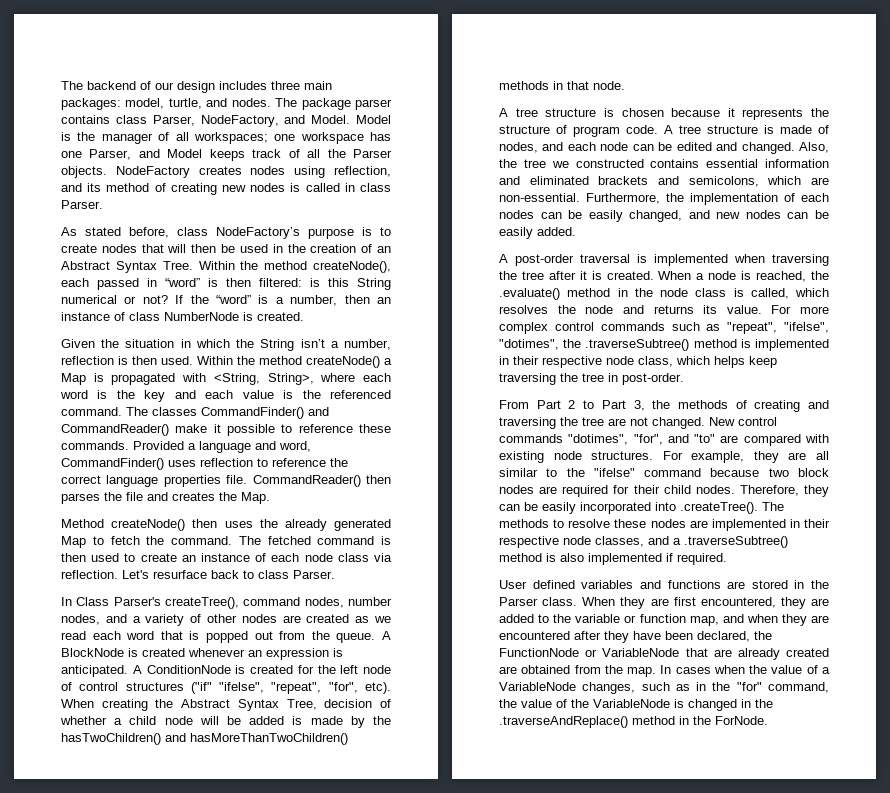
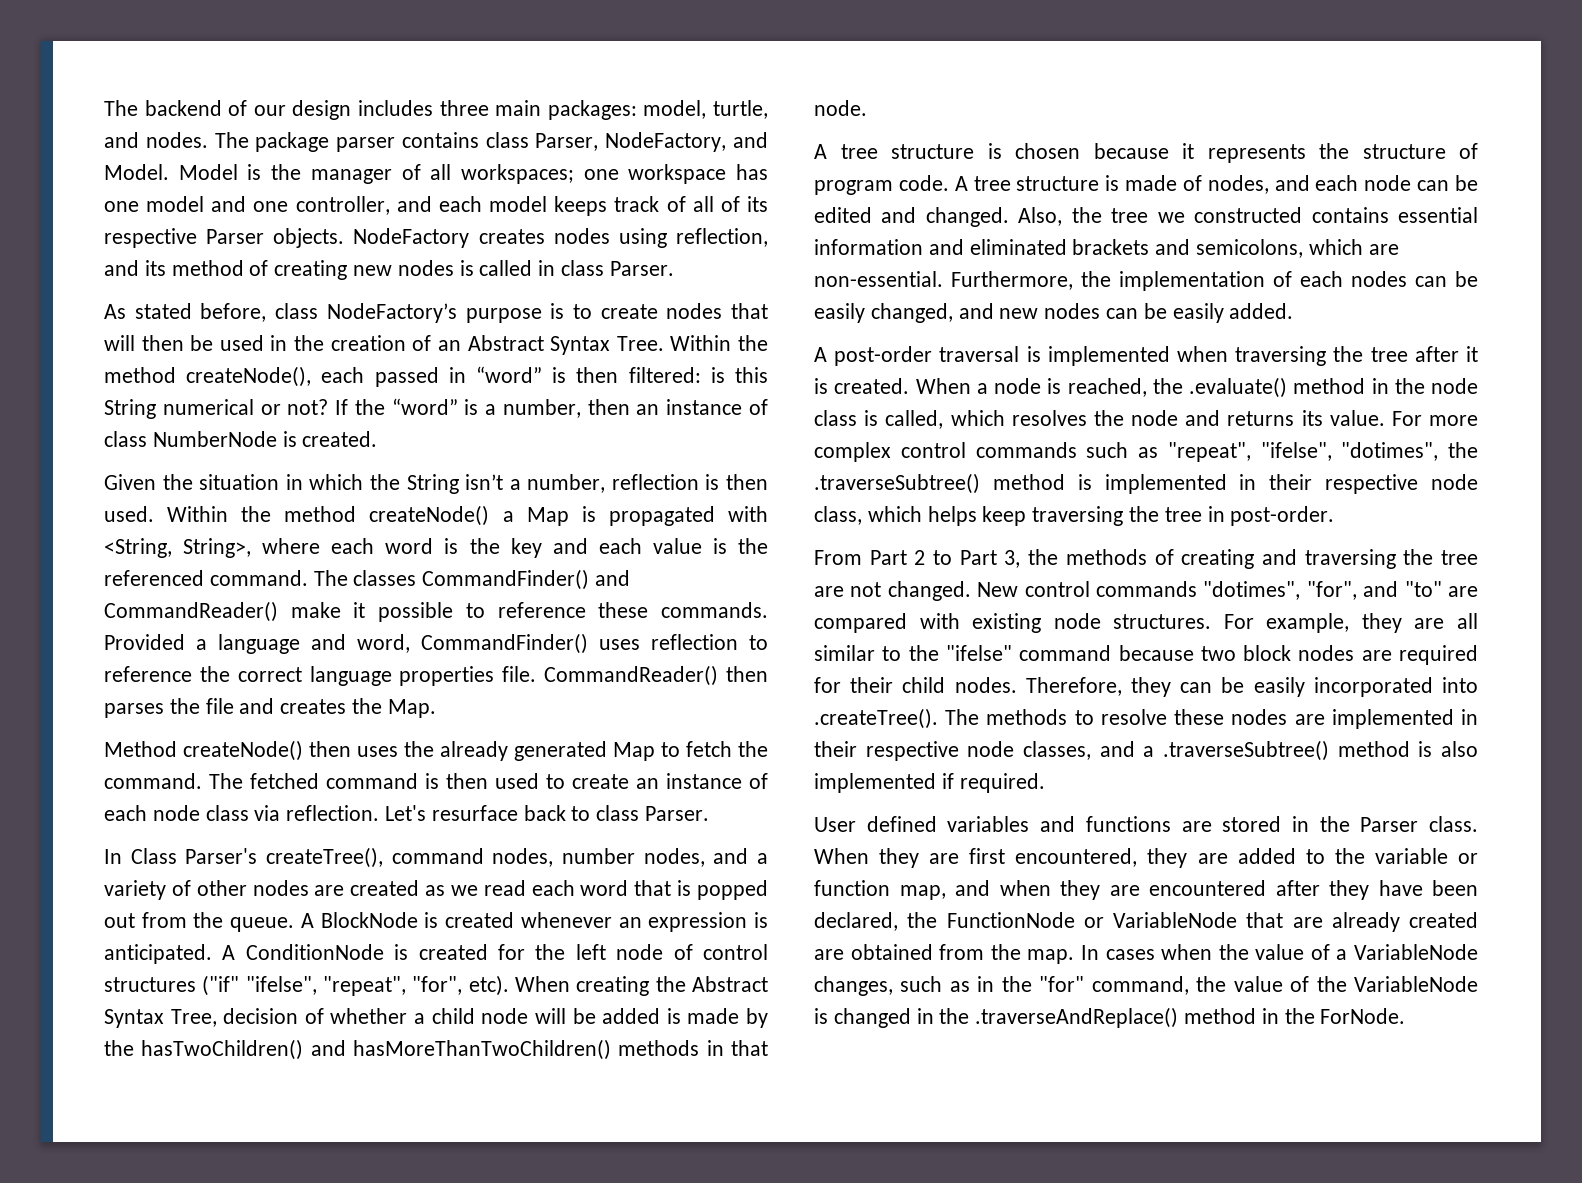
- Model is the manager of all workspaces; one workspace has one Parser, and Model keeps track of all the Parser objects.
+ Model is the manager of all workspaces; one workspace has one model and one controller, and each model keeps track of all of its respective Parser objects.

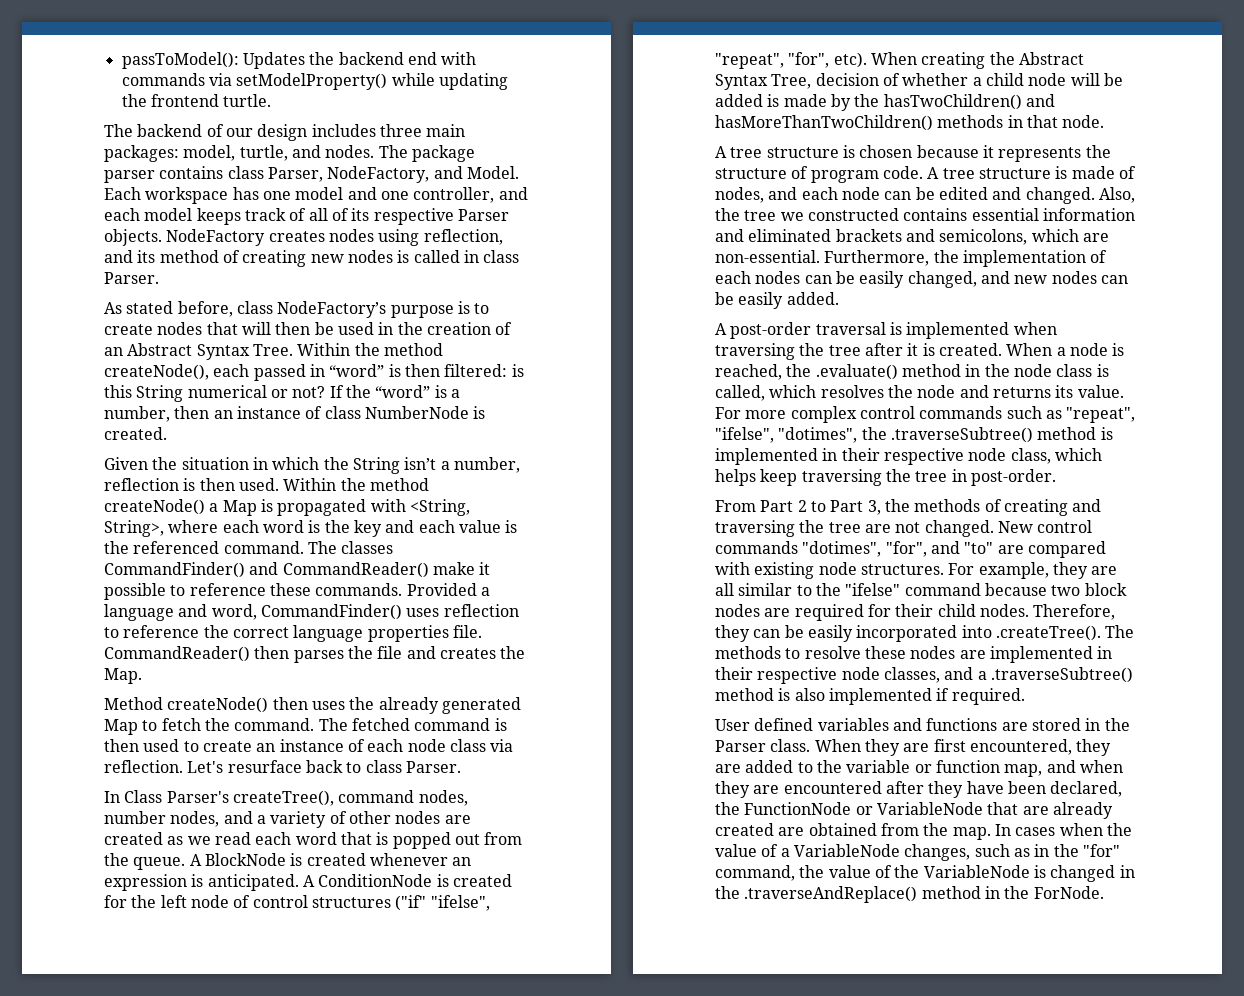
+ passToModel(): Updates the backend end with commands via setModelProperty() while updating the frontend turtle.
- Model is the manager of all workspaces; one workspace has one model and one controller, and each model keeps track of all of its respective Parser objects.
+ Each workspace has one model and one controller, and each model keeps track of all of its respective Parser objects.

